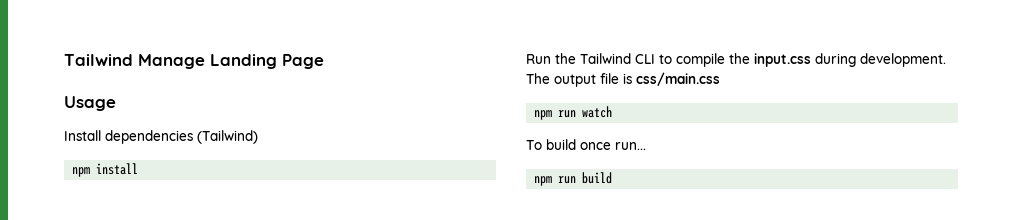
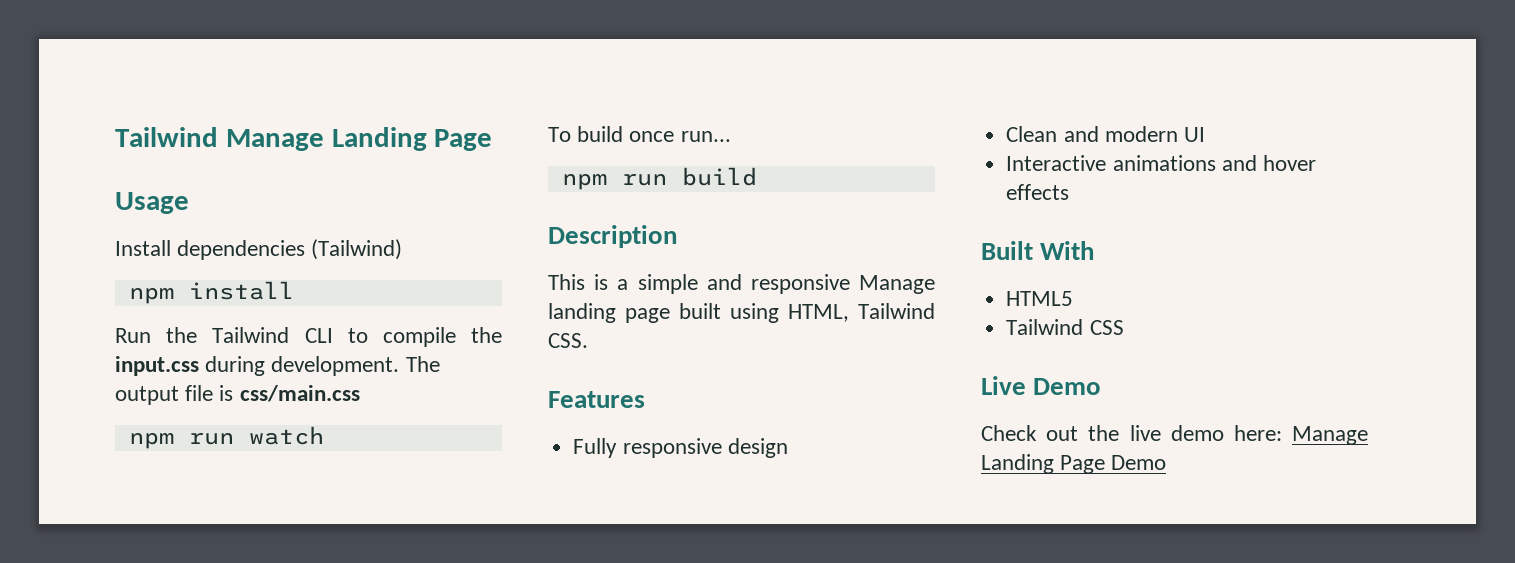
+ Description
+ This is a simple and responsive Manage landing page built using HTML, Tailwind CSS.
+ Features
+ Fully responsive design
+ Clean and modern UI
+ Interactive animations and hover effects
+ Built With
+ HTML5
+ Tailwind CSS
+ Live Demo
+ Check out the live demo here: Manage Landing Page Demo

